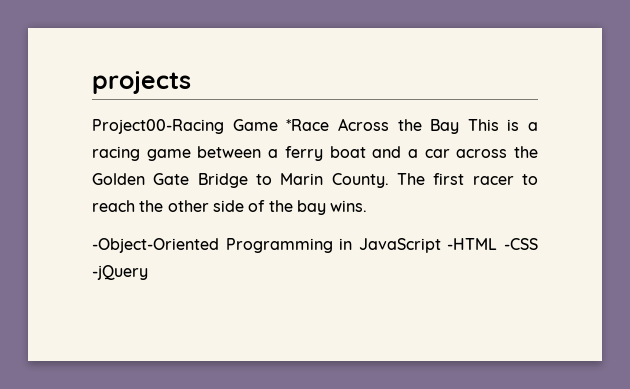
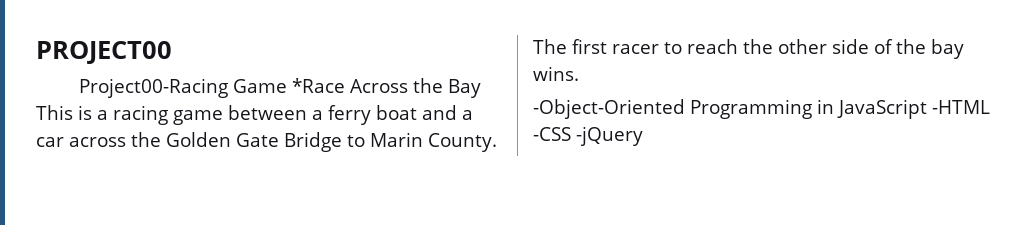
- projects
+ PROJECT00

